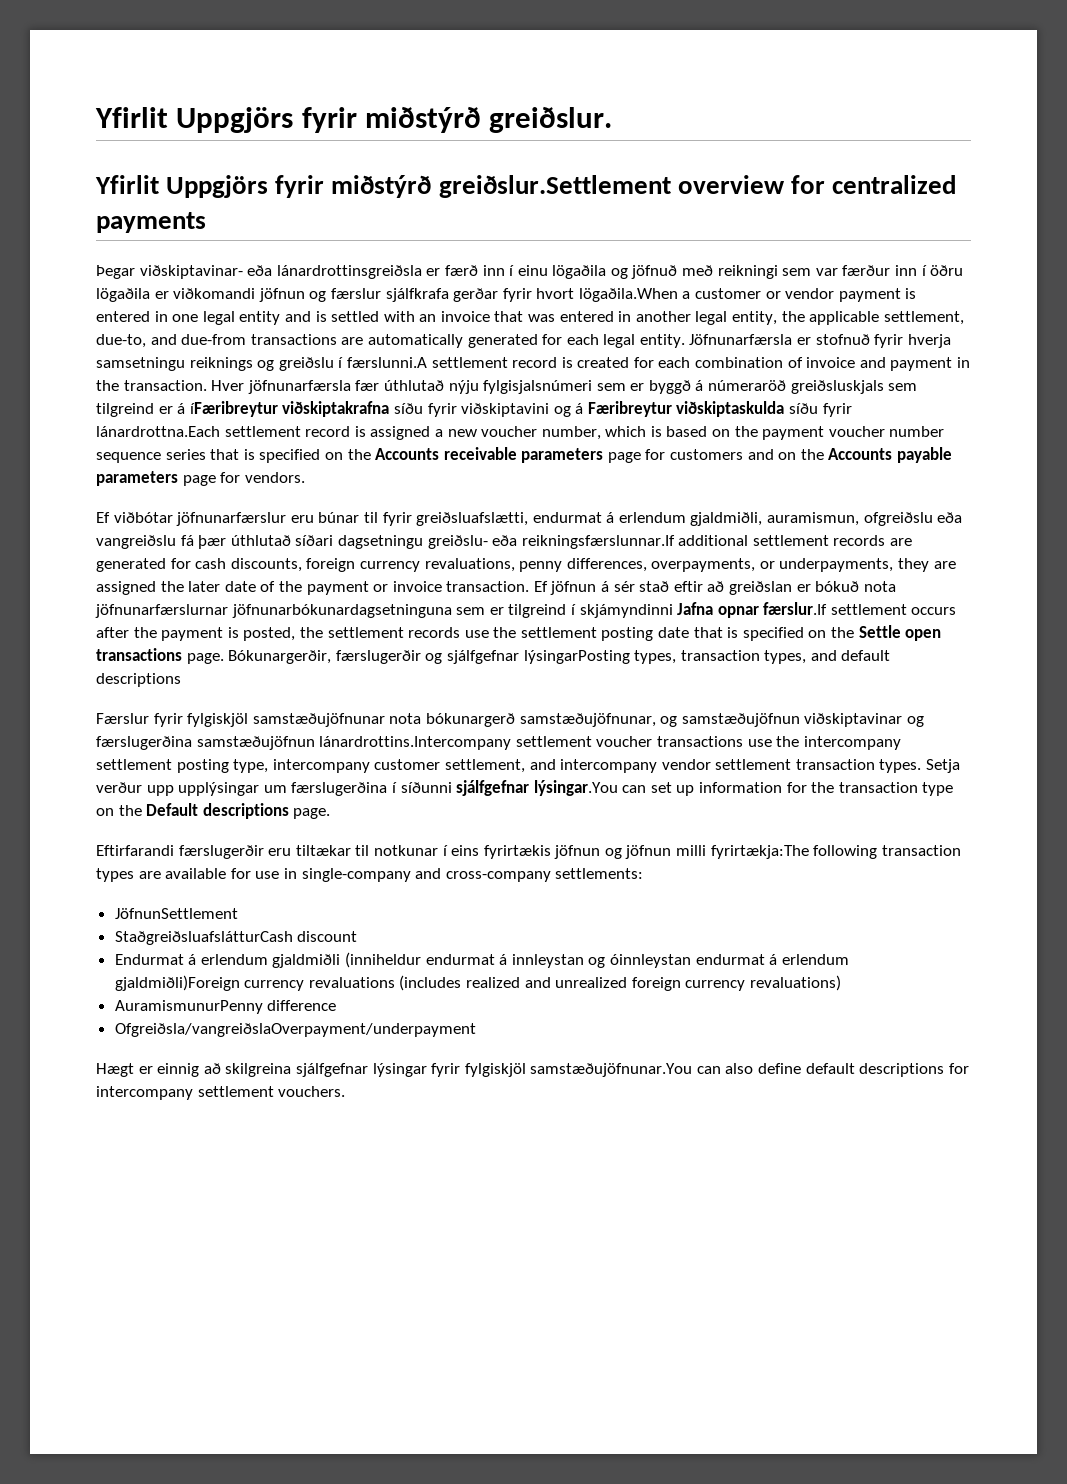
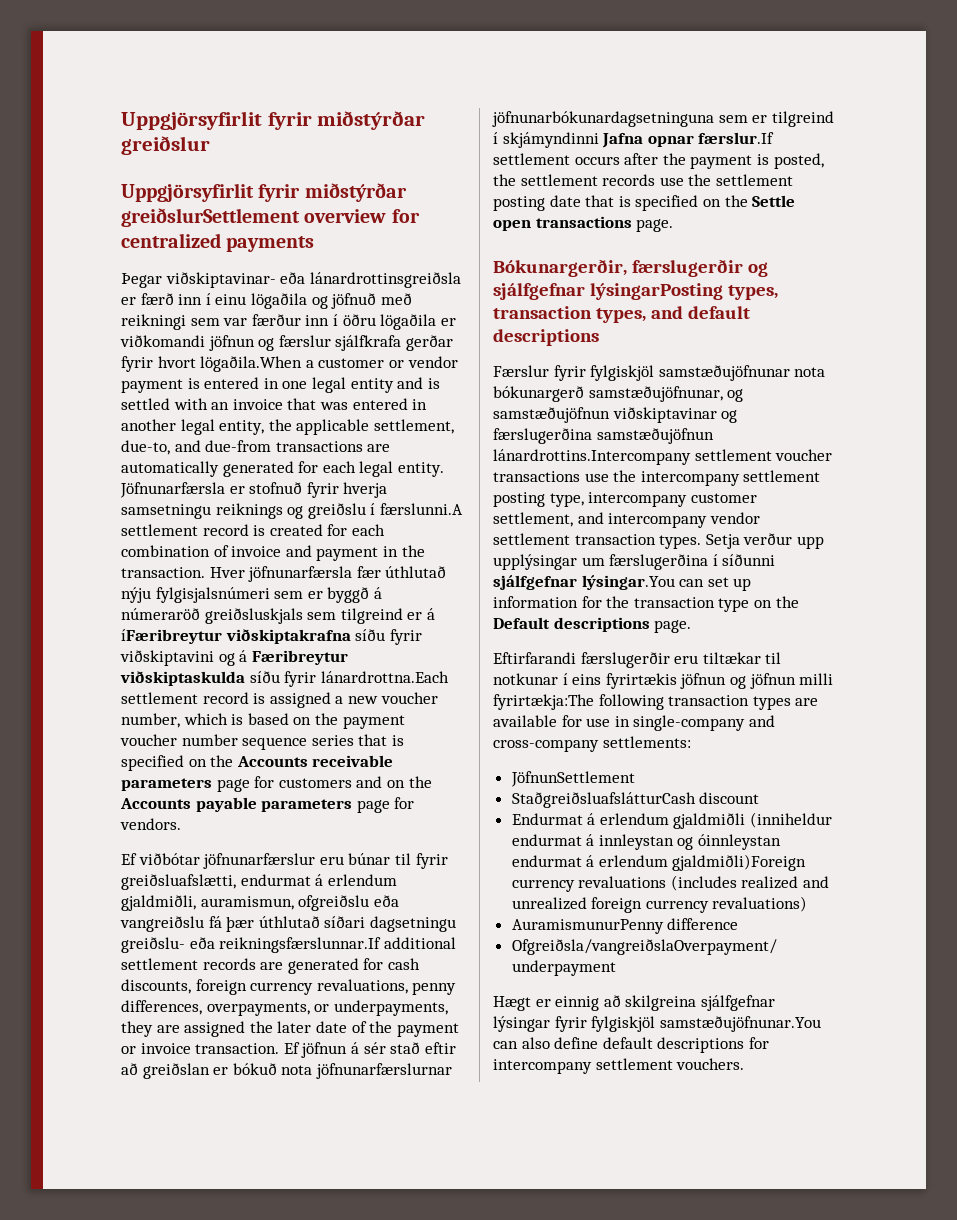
- Yfirlit Uppgjörs fyrir miðstýrð greiðslur.
- Yfirlit Uppgjörs fyrir miðstýrð greiðslur.Settlement overview for centralized payments
+ Uppgjörsyfirlit fyrir miðstýrðar greiðslur
+ Uppgjörsyfirlit fyrir miðstýrðar greiðslurSettlement overview for centralized payments
- Ef jöfnun á sér stað eftir að greiðslan er bókuð nota jöfnunarfærslurnar jöfnunarbókunardagsetninguna sem er tilgreind í skjámyndinni Jafna opnar færslur.If settlement occurs after the payment is posted, the settlement records use the settlement posting date that is specified on the Settle open transactions page. Bókunargerðir, færslugerðir og sjálfgefnar lýsingarPosting types, transaction types, and default descriptions
+ Ef jöfnun á sér stað eftir að greiðslan er bókuð nota jöfnunarfærslurnar jöfnunarbókunardagsetninguna sem er tilgreind í skjámyndinni Jafna opnar færslur.If settlement occurs after the payment is posted, the settlement records use the settlement posting date that is specified on the Settle open transactions page.
+ Bókunargerðir, færslugerðir og sjálfgefnar lýsingarPosting types, transaction types, and default descriptions

